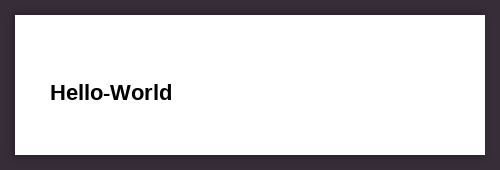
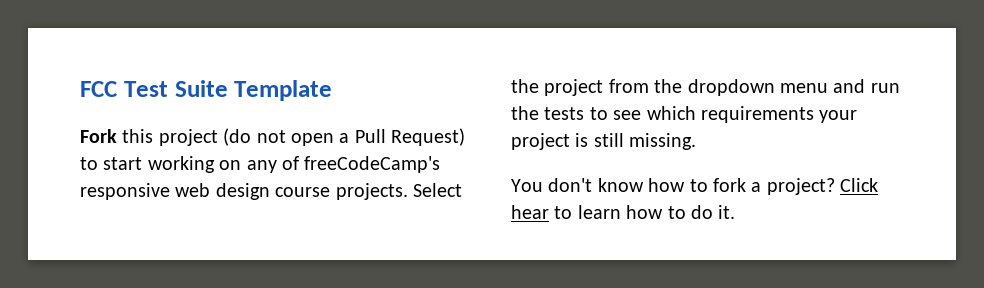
- Hello-World
+ FCC Test Suite Template
+ Fork this project (do not open a Pull Request) to start working on any of freeCodeCamp's responsive web design course projects. Select the project from the dropdown menu and run the tests to see which requirements your project is still missing.
+ You don't know how to fork a project? Click hear to learn how to do it.

